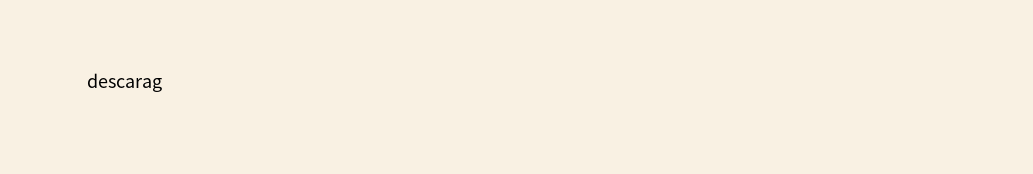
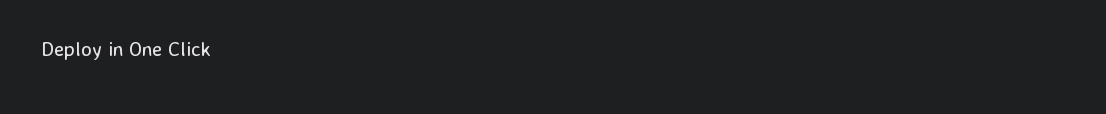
- descarag
+ Deploy in One Click

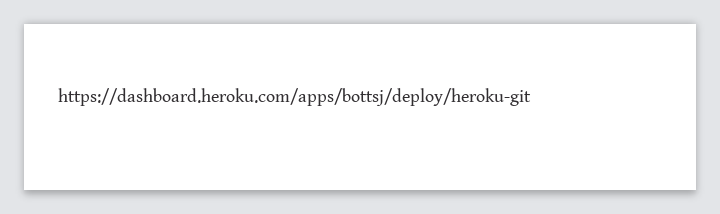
- Deploy in One Click
+ https://dashboard.heroku.com/apps/bottsj/deploy/heroku-git

